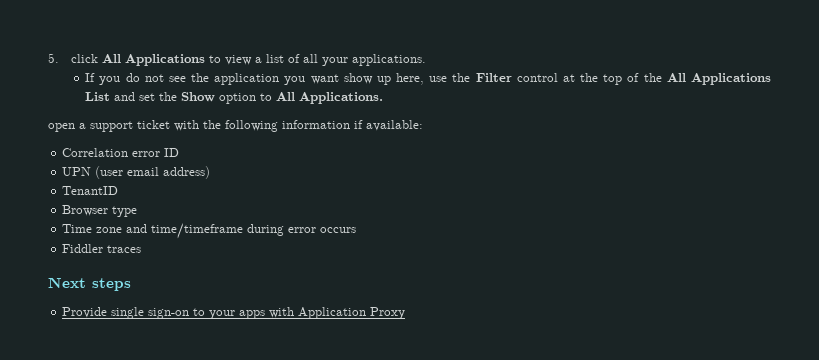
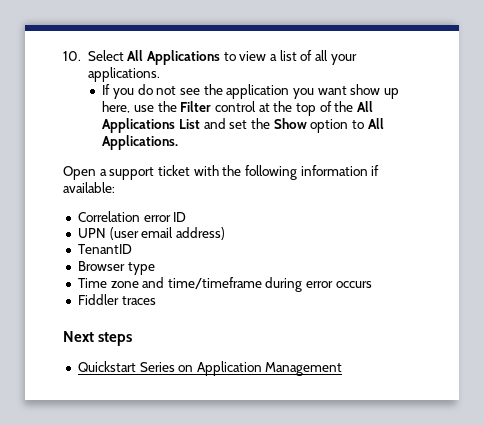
- 5. click All Applications to view a list of all your applications.
+ 10. Select All Applications to view a list of all your applications.
- open a support ticket with the following information if available:
+ Open a support ticket with the following information if available:
- Provide single sign-on to your apps with Application Proxy
+ Quickstart Series on Application Management

